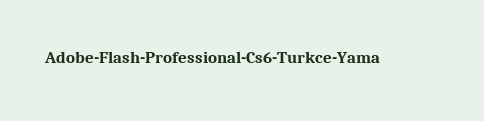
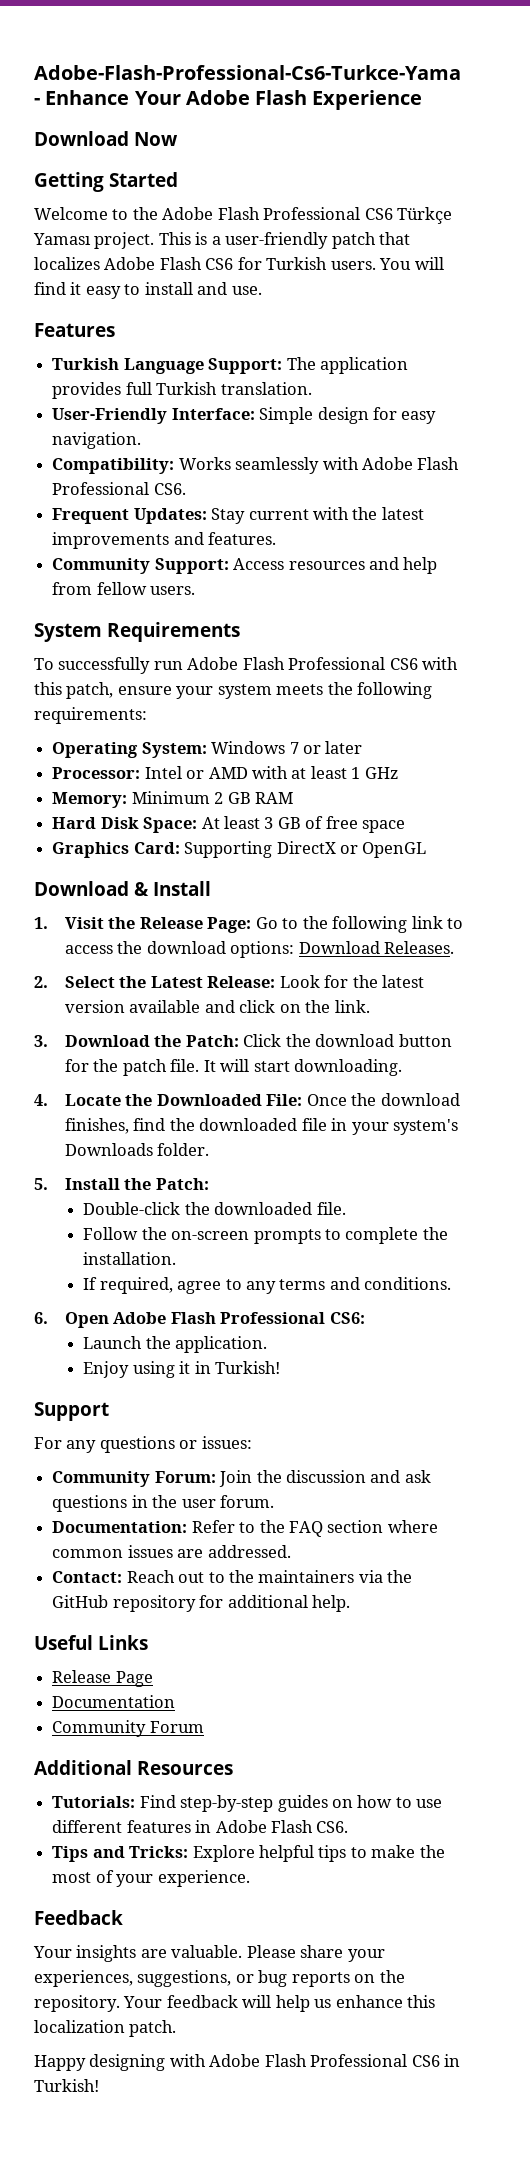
- Adobe-Flash-Professional-Cs6-Turkce-Yama
+ Adobe-Flash-Professional-Cs6-Turkce-Yama - Enhance Your Adobe Flash Experience
+ Download Now
+ Getting Started
+ Welcome to the Adobe Flash Professional CS6 Türkçe Yaması project. This is a user-friendly patch that localizes Adobe Flash CS6 for Turkish users. You will find it easy to install and use.
+ Features
+ Turkish Language Support: The application provides full Turkish translation.
+ User-Friendly Interface: Simple design for easy navigation.
+ Compatibility: Works seamlessly with Adobe Flash Professional CS6.
+ Frequent Updates: Stay current with the latest improvements and features.
+ Community Support: Access resources and help from fellow users.
+ System Requirements
+ To successfully run Adobe Flash Professional CS6 with this patch, ensure your system meets the following requirements:
+ Operating System: Windows 7 or later
+ Processor: Intel or AMD with at least 1 GHz
+ Memory: Minimum 2 GB RAM
+ Hard Disk Space: At least 3 GB of free space
+ Graphics Card: Supporting DirectX or OpenGL
+ Download & Install
+ 1. Visit the Release Page: Go to the following link to access the download options: Download Releases.
+ 2. Select the Latest Release: Look for the latest version available and click on the link.
+ 3. Download the Patch: Click the download button for the patch file. It will start downloading.
+ 4. Locate the Downloaded File: Once the download finishes, find the downloaded file in your system's Downloads folder.
+ 5. Install the Patch:
+ Double-click the downloaded file.
+ Follow the on-screen prompts to complete the installation.
+ If required, agree to any terms and conditions.
+ 6. Open Adobe Flash Professional CS6:
+ Launch the application.
+ Enjoy using it in Turkish!
+ Support
+ For any questions or issues:
+ Community Forum: Join the discussion and ask questions in the user forum.
+ Documentation: Refer to the FAQ section where common issues are addressed.
+ Contact: Reach out to the maintainers via the GitHub repository for additional help.
+ Useful Links
+ Release Page
+ Documentation
+ Community Forum
+ Additional Resources
+ Tutorials: Find step-by-step guides on how to use different features in Adobe Flash CS6.
+ Tips and Tricks: Explore helpful tips to make the most of your experience.
+ Feedback
+ Your insights are valuable. Please share your experiences, suggestions, or bug reports on the repository. Your feedback will help us enhance this localization patch.
+ Happy designing with Adobe Flash Professional CS6 in Turkish!

